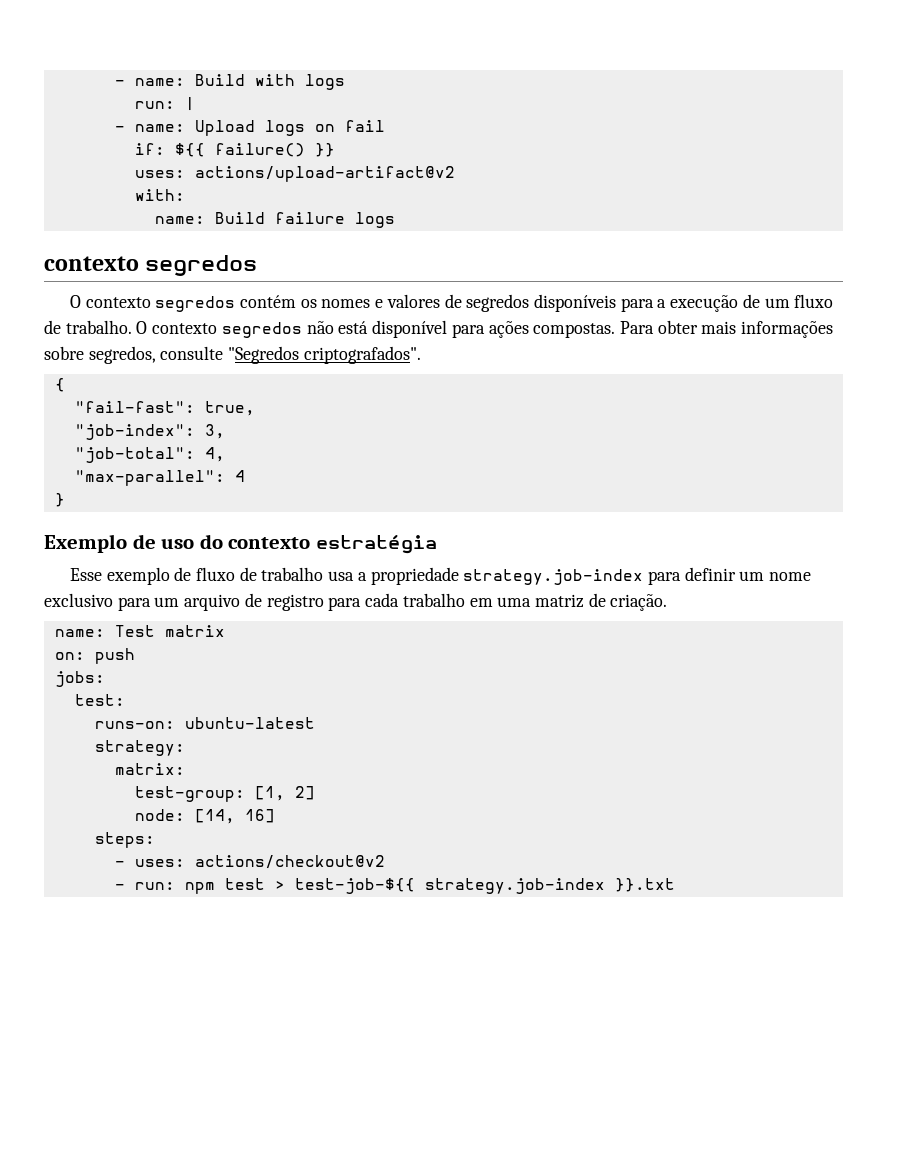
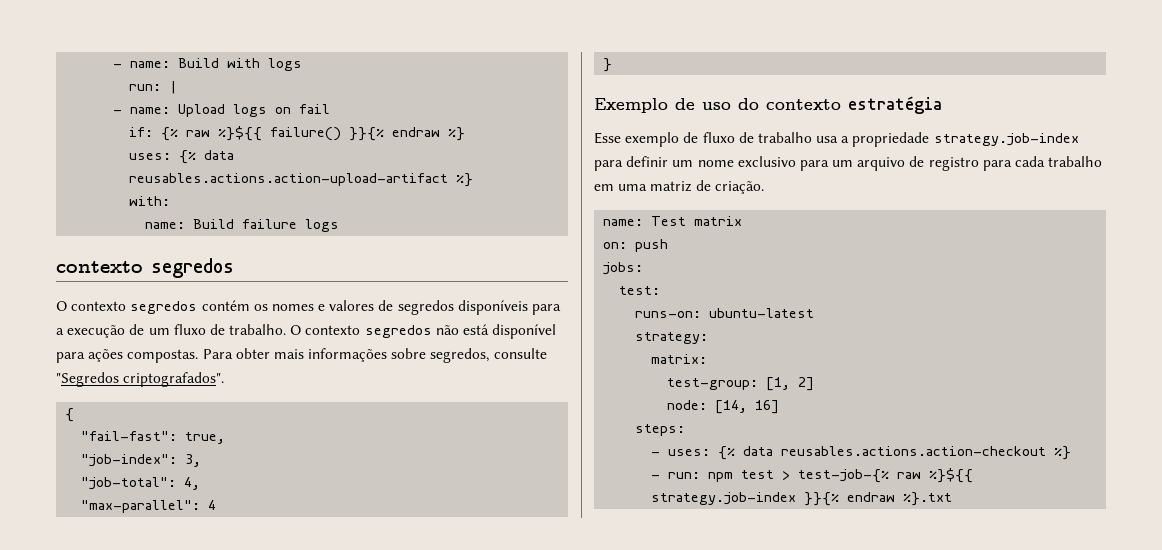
- if: ${{ failure() }}
- uses: actions/upload-artifact@v2
+ if: {% raw %}${{ failure() }}{% endraw %}
+ uses: {% data reusables.actions.action-upload-artifact %}
- - uses: actions/checkout@v2
+ - uses: {% data reusables.actions.action-checkout %}
- - run: npm test > test-job-${{ strategy.job-index }}.txt
+ - run: npm test > test-job-{% raw %}${{ strategy.job-index }}{% endraw %}.txt

